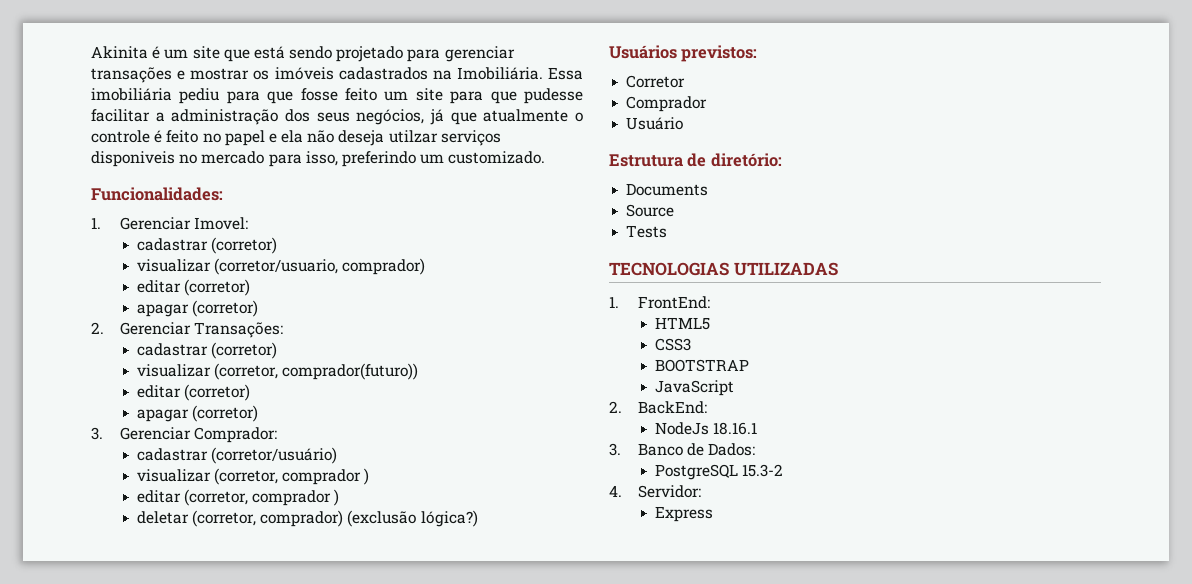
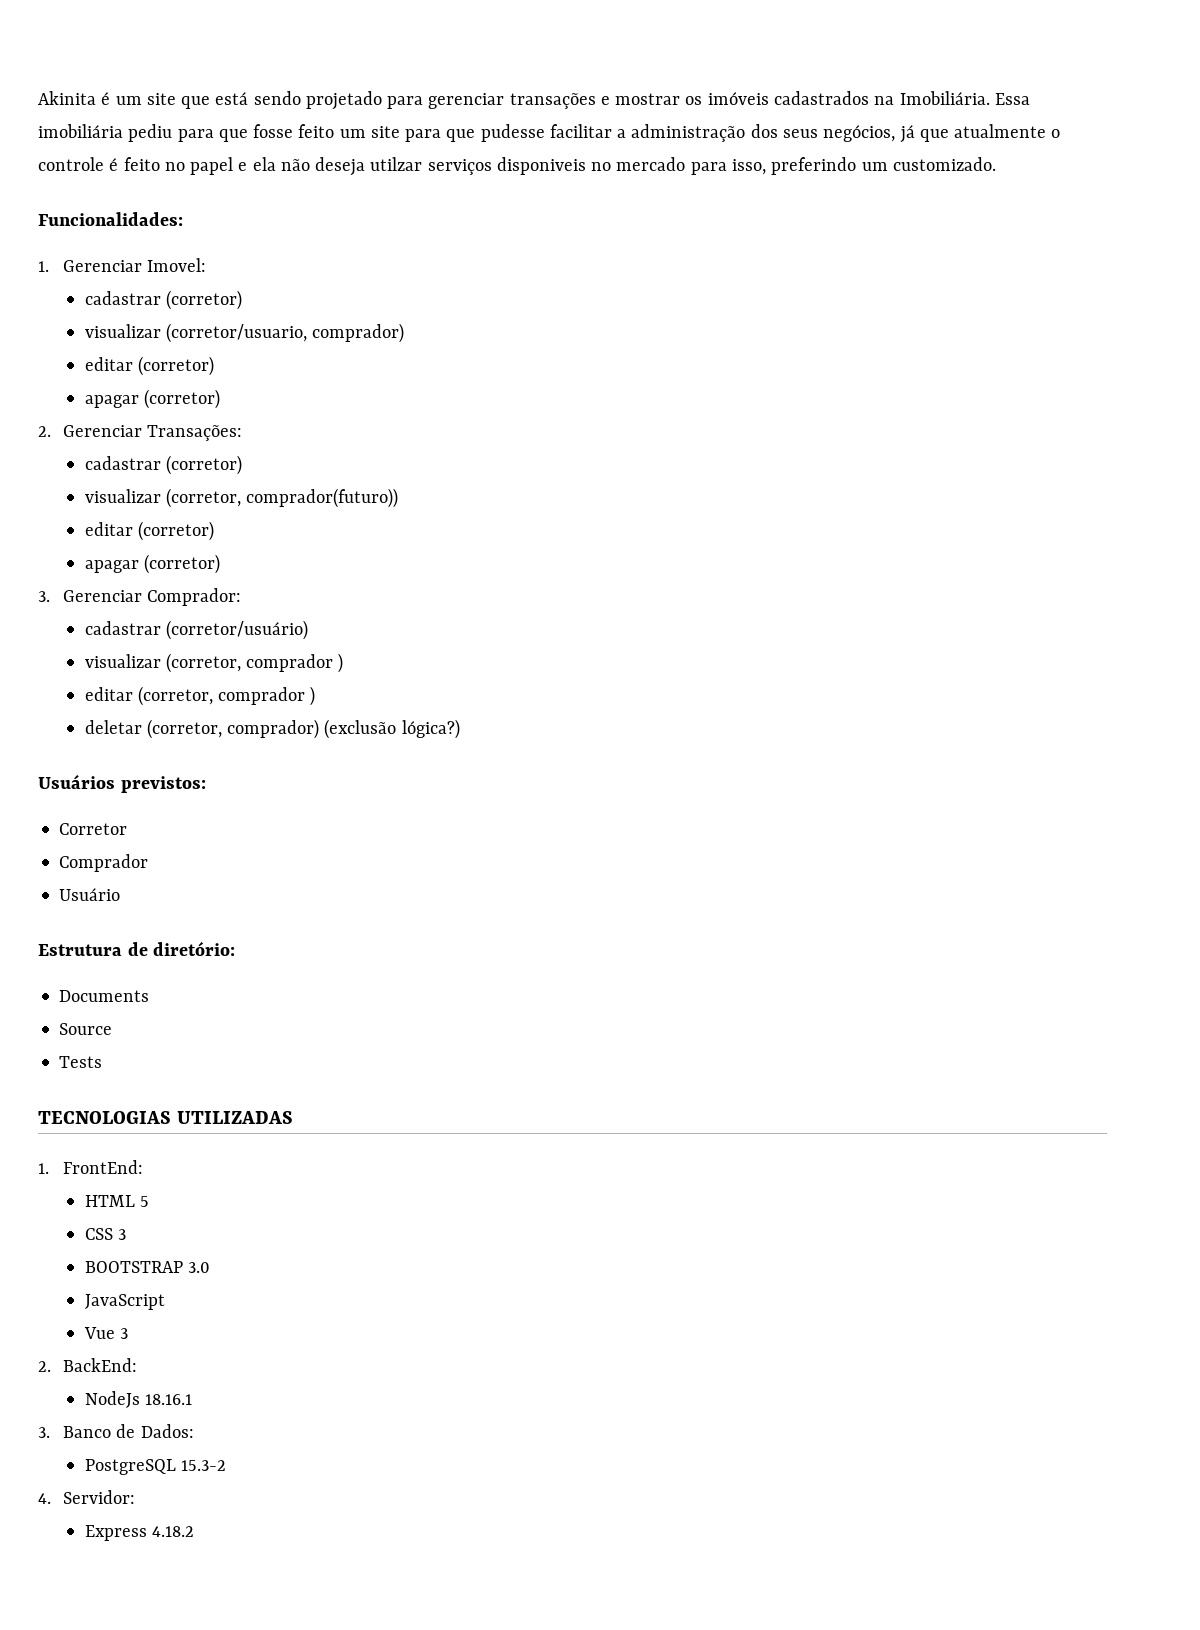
- HTML5
- CSS3
+ HTML 5
+ CSS 3
- BOOTSTRAP
+ BOOTSTRAP 3.0
+ Vue 3
- Express
+ Express 4.18.2

